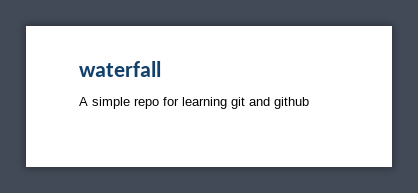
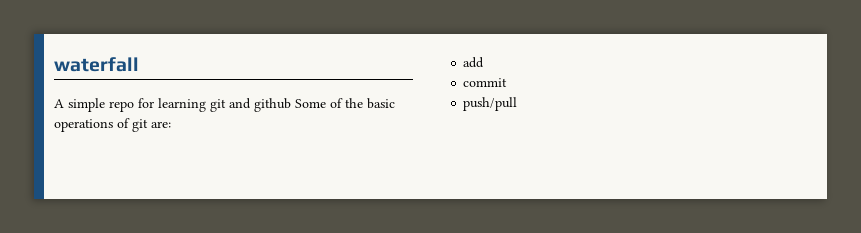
- A simple repo for learning git and github
+ A simple repo for learning git and github Some of the basic operations of git are:
+ add
+ commit
+ push/pull

